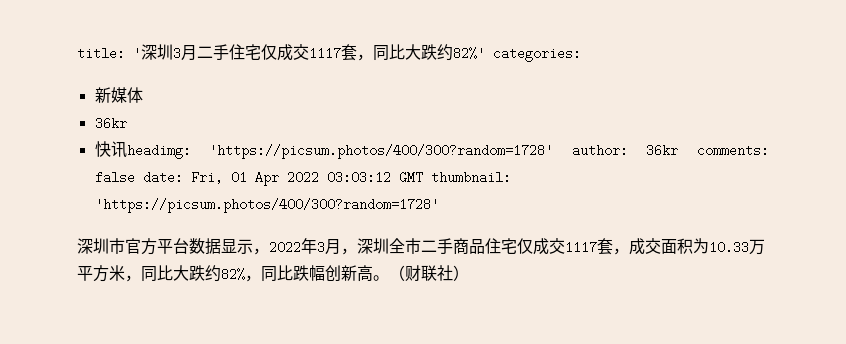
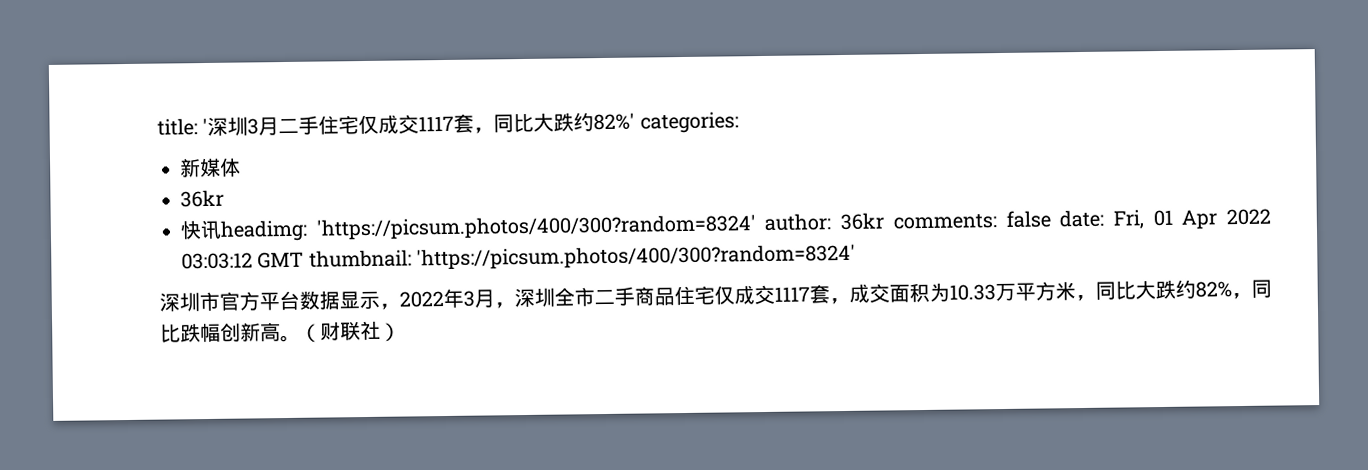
- 快讯headimg: 'https://picsum.photos/400/300?random=1728' author: 36kr comments: false date: Fri, 01 Apr 2022 03:03:12 GMT thumbnail: 'https://picsum.photos/400/300?random=1728'
+ 快讯headimg: 'https://picsum.photos/400/300?random=8324' author: 36kr comments: false date: Fri, 01 Apr 2022 03:03:12 GMT thumbnail: 'https://picsum.photos/400/300?random=8324'

